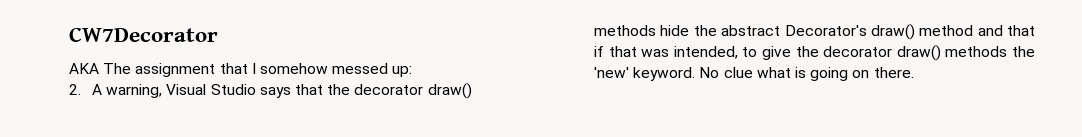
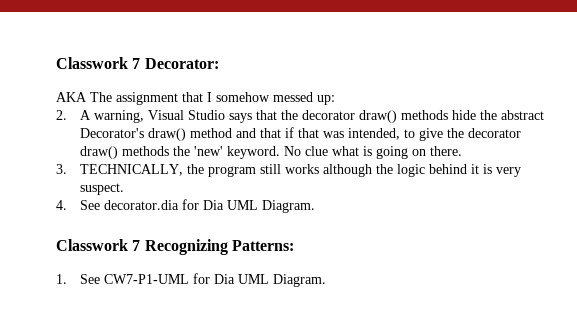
- CW7Decorator
+ Classwork 7 Decorator:
+ 3. TECHNICALLY, the program still works although the logic behind it is very suspect.
+ 4. See decorator.dia for Dia UML Diagram.
+ Classwork 7 Recognizing Patterns:
+ 1. See CW7-P1-UML for Dia UML Diagram.

